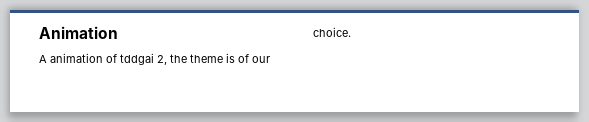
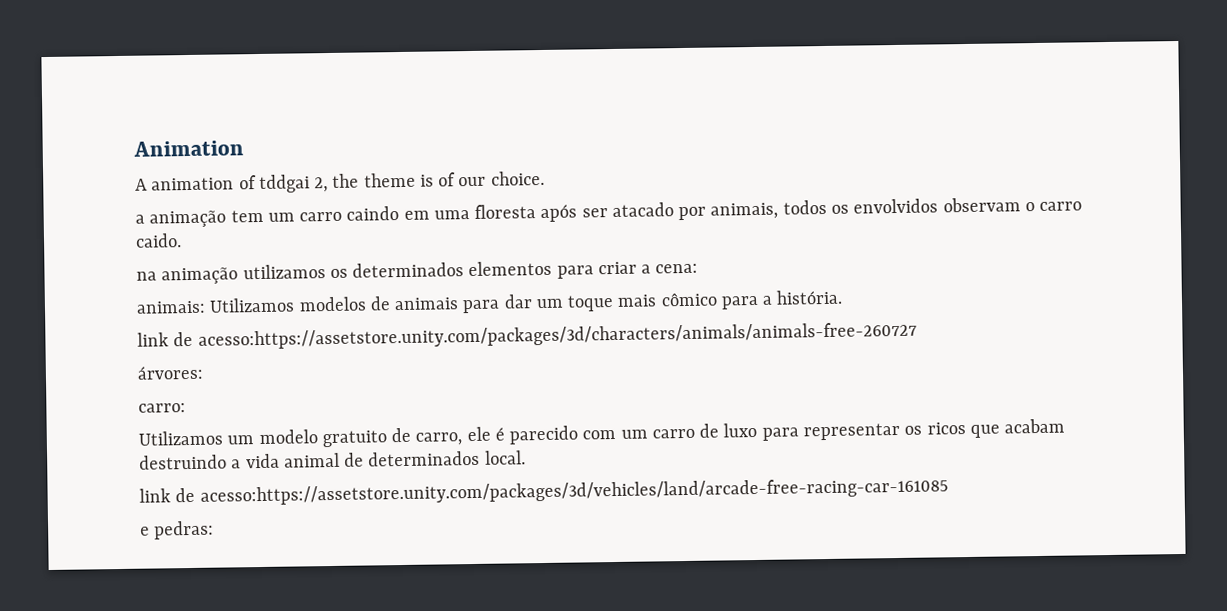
+ a animação tem um carro caindo em uma floresta após ser atacado por animais, todos os envolvidos observam o carro caido.
+ na animação utilizamos os determinados elementos para criar a cena:
+ animais: Utilizamos modelos de animais para dar um toque mais cômico para a história.
+ link de acesso:https://assetstore.unity.com/packages/3d/characters/animals/animals-free-260727
+ árvores:
+ carro:
+ Utilizamos um modelo gratuito de carro, ele é parecido com um carro de luxo para representar os ricos que acabam destruindo a vida animal de determinados local.
+ link de acesso:https://assetstore.unity.com/packages/3d/vehicles/land/arcade-free-racing-car-161085
+ e pedras:

